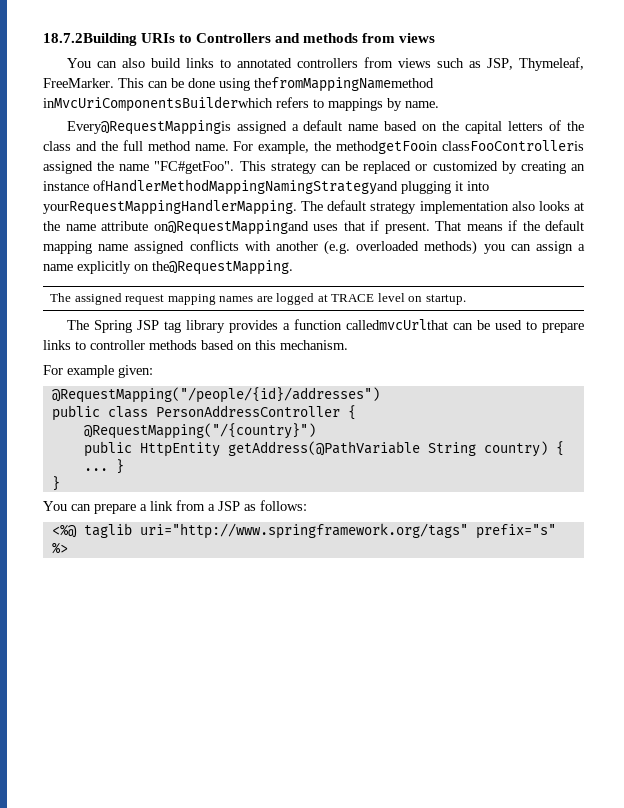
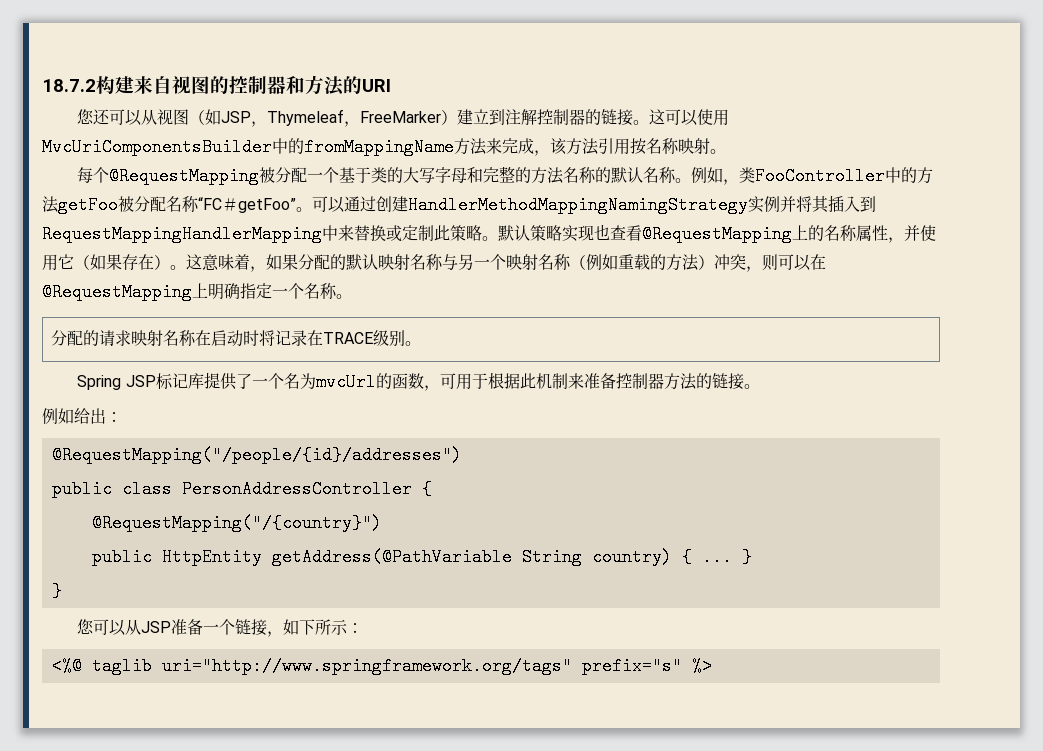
- 18.7.2Building URIs to Controllers and methods from views
- You can also build links to annotated controllers from views such as JSP, Thymeleaf, FreeMarker. This can be done using thefromMappingNamemethod inMvcUriComponentsBuilderwhich refers to mappings by name.
- Every@RequestMappingis assigned a default name based on the capital letters of the class and the full method name. For example, the methodgetFooin classFooControlleris assigned the name "FC#getFoo". This strategy can be replaced or customized by creating an instance ofHandlerMethodMappingNamingStrategyand plugging it into yourRequestMappingHandlerMapping. The default strategy implementation also looks at the name attribute on@RequestMappingand uses that if present. That means if the default mapping name assigned conflicts with another (e.g. overloaded methods) you can assign a name explicitly on the@RequestMapping.
- The assigned request mapping names are logged at TRACE level on startup.
- The Spring JSP tag library provides a function calledmvcUrlthat can be used to prepare links to controller methods based on this mechanism.
- For example given:
+ 18.7.2构建来自视图的控制器和方法的URI
+ 您还可以从视图（如JSP，Thymeleaf，FreeMarker）建立到注解控制器的链接。这可以使用MvcUriComponentsBuilder中的fromMappingName方法来完成，该方法引用按名称映射。
+ 每个@RequestMapping被分配一个基于类的大写字母和完整的方法名称的默认名称。例如，类FooController中的方法getFoo被分配名称“FC＃getFoo”。可以通过创建HandlerMethodMappingNamingStrategy实例并将其插入到RequestMappingHandlerMapping中来替换或定制此策略。默认策略实现也查看@RequestMapping上的名称属性，并使用它（如果存在）。这意味着，如果分配的默认映射名称与另一个映射名称（例如重载的方法）冲突，则可以在@RequestMapping上明确指定一个名称。
+ 分配的请求映射名称在启动时将记录在TRACE级别。
+ Spring JSP标记库提供了一个名为mvcUrl的函数，可用于根据此机制来准备控制器方法的链接。
+ 例如给出：
- You can prepare a link from a JSP as follows:
+ 您可以从JSP准备一个链接，如下所示：

